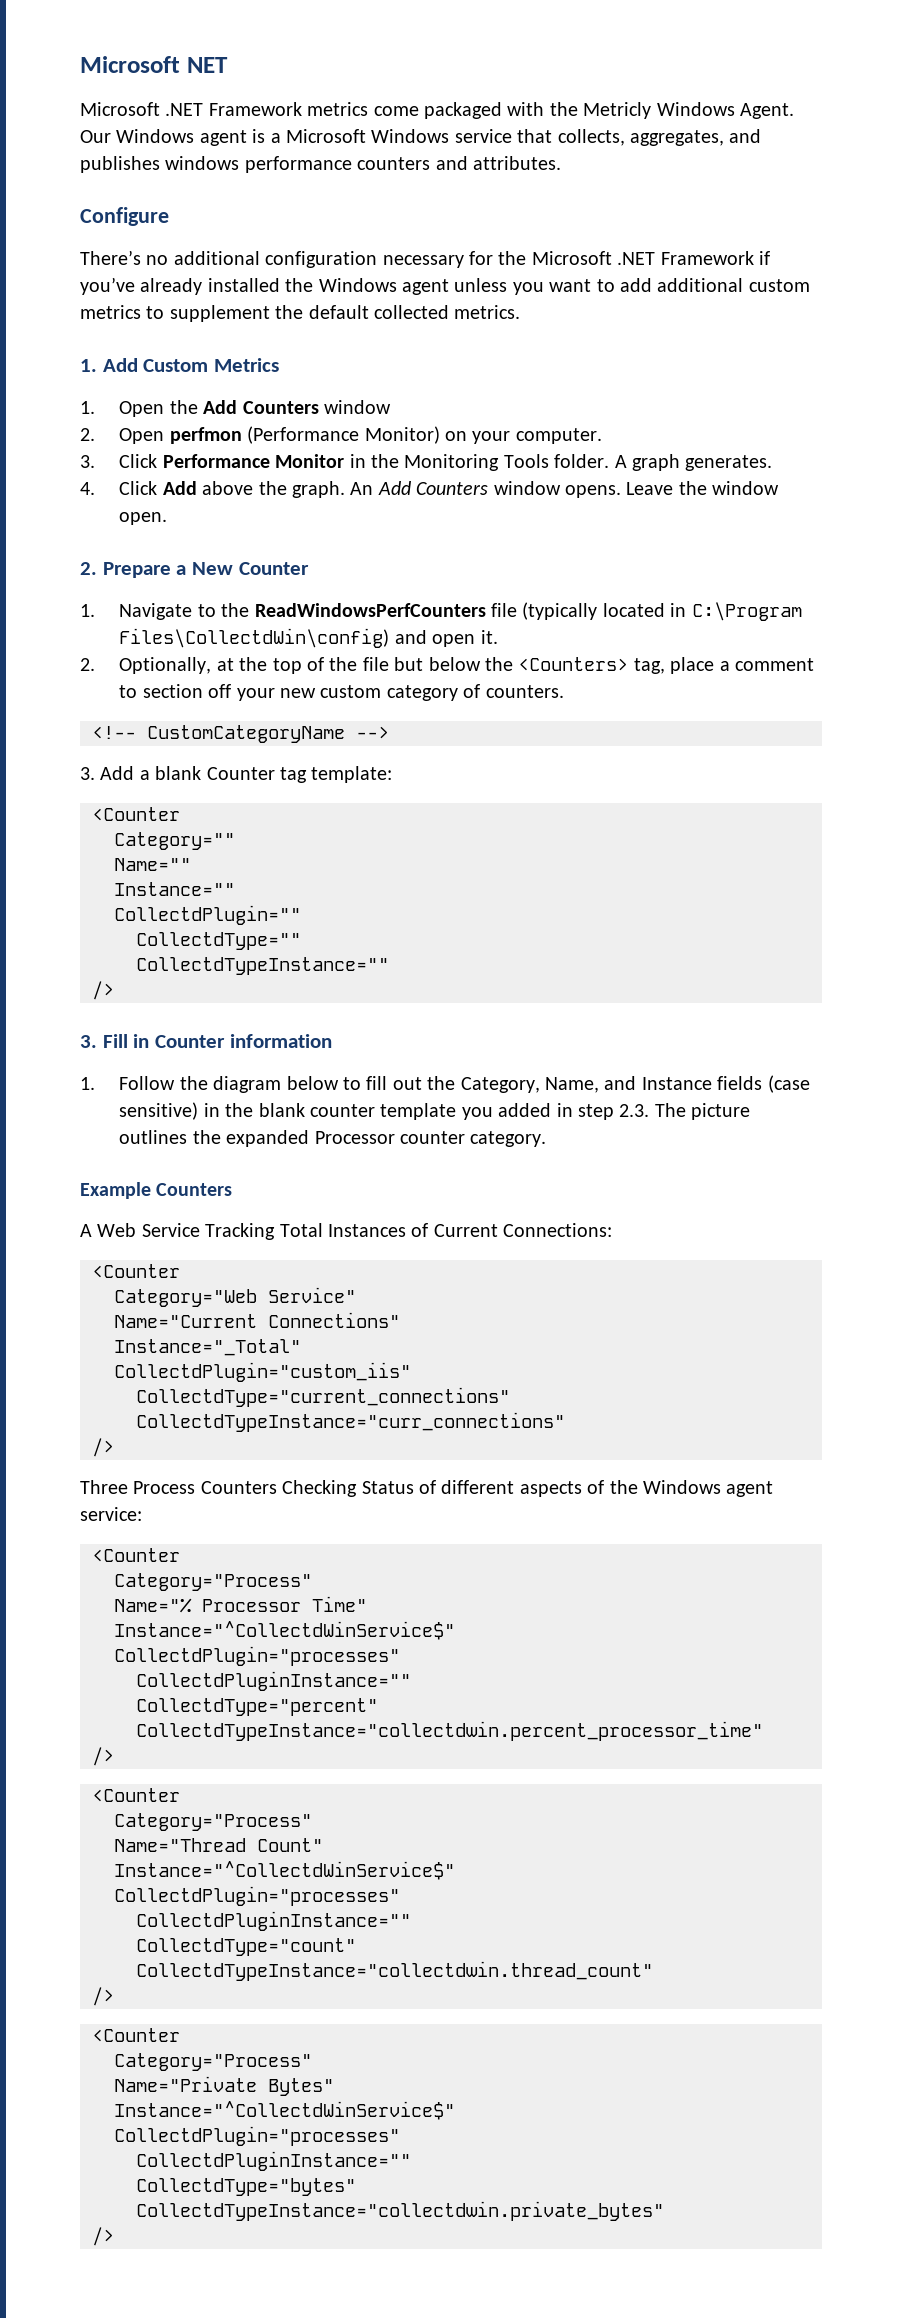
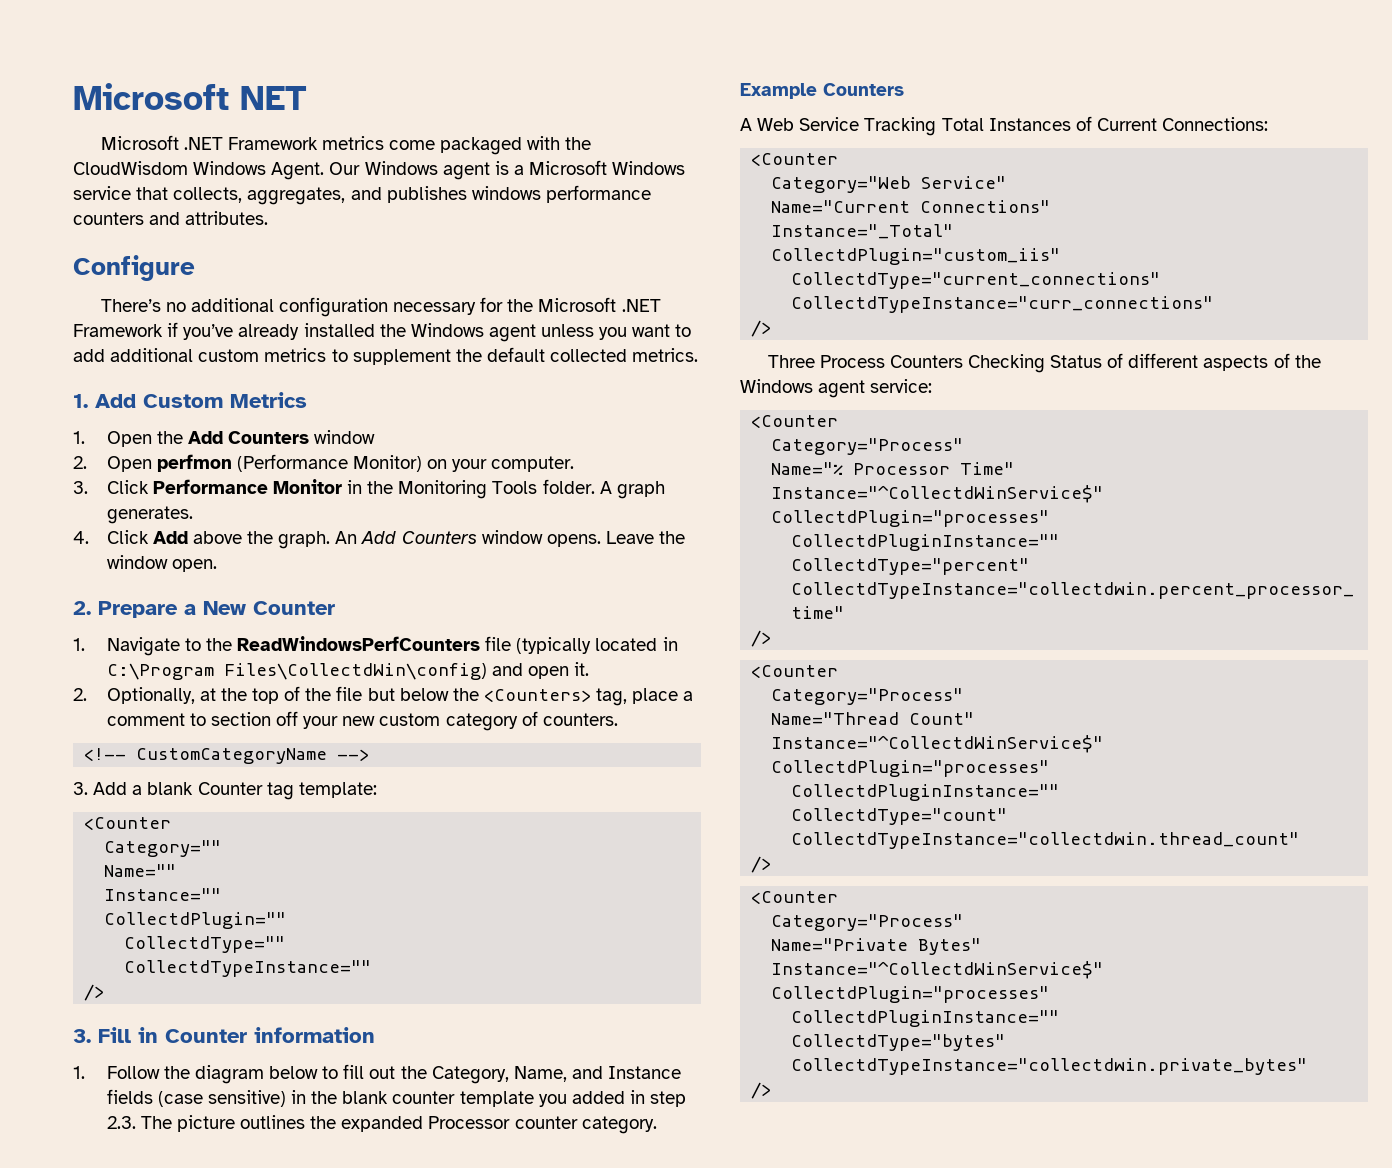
- Microsoft .NET Framework metrics come packaged with the Metricly Windows Agent.
+ Microsoft .NET Framework metrics come packaged with the CloudWisdom Windows Agent.

